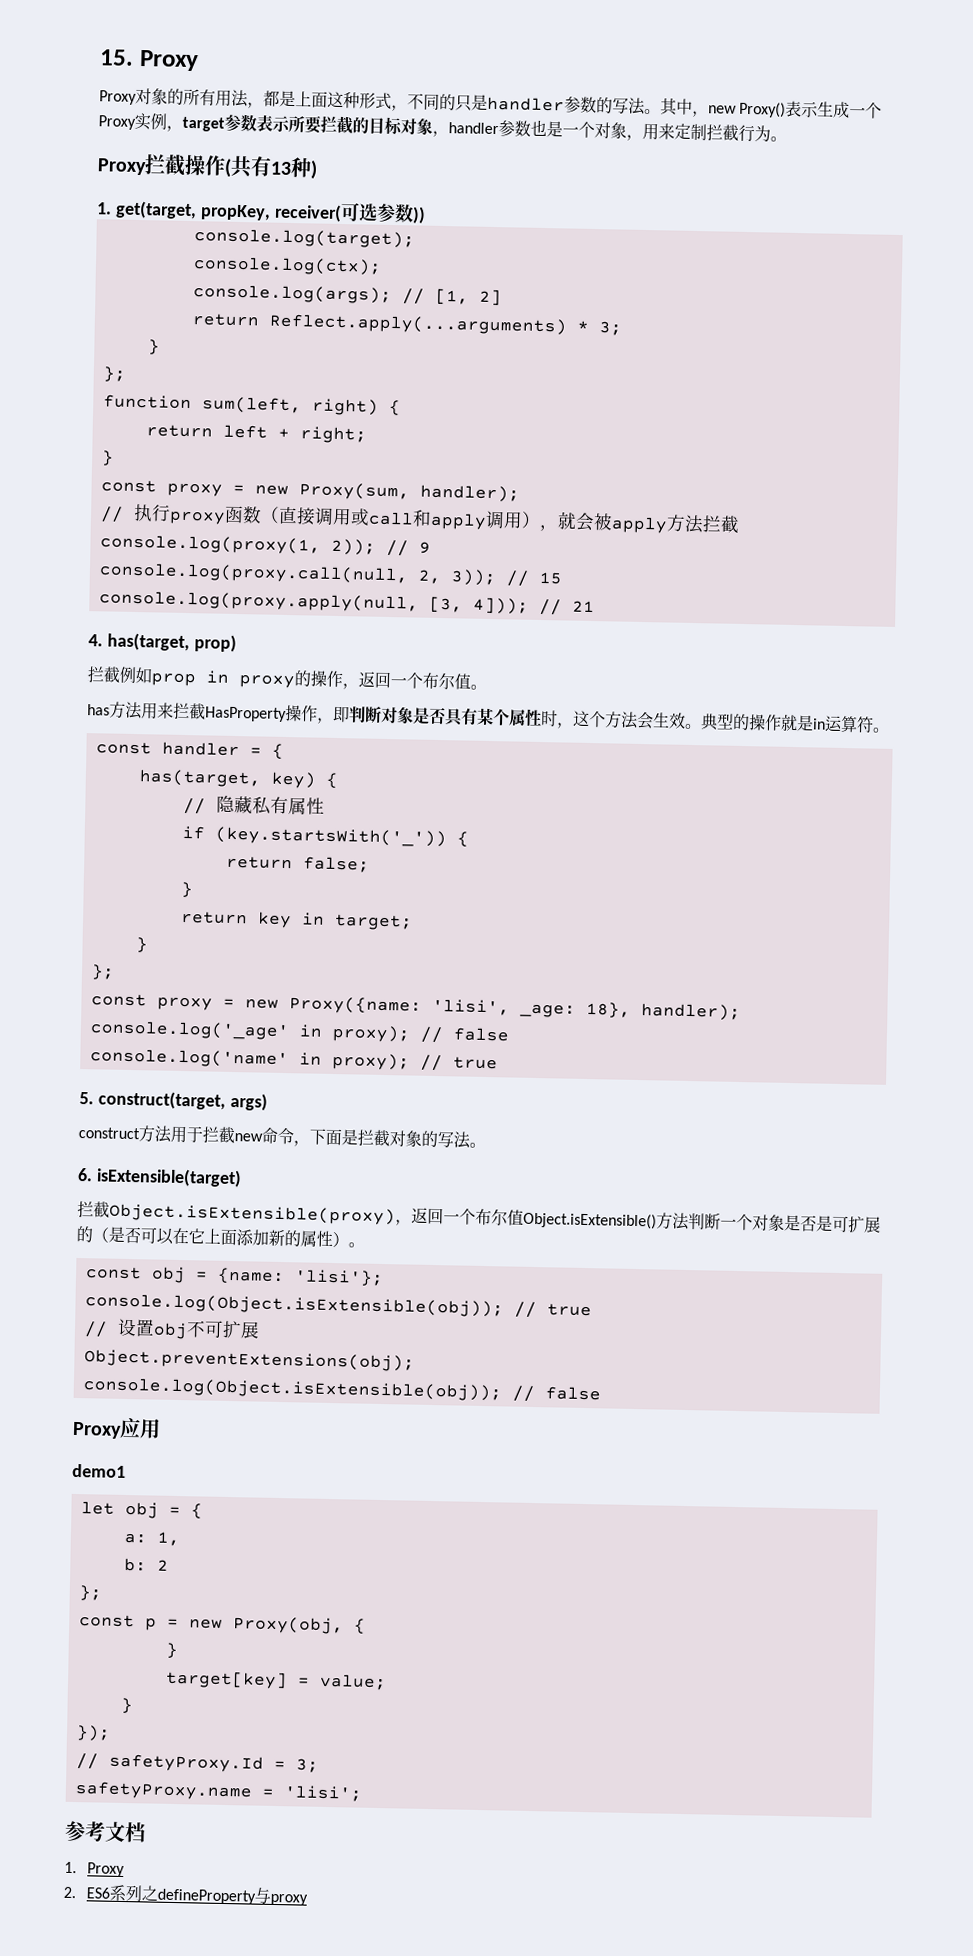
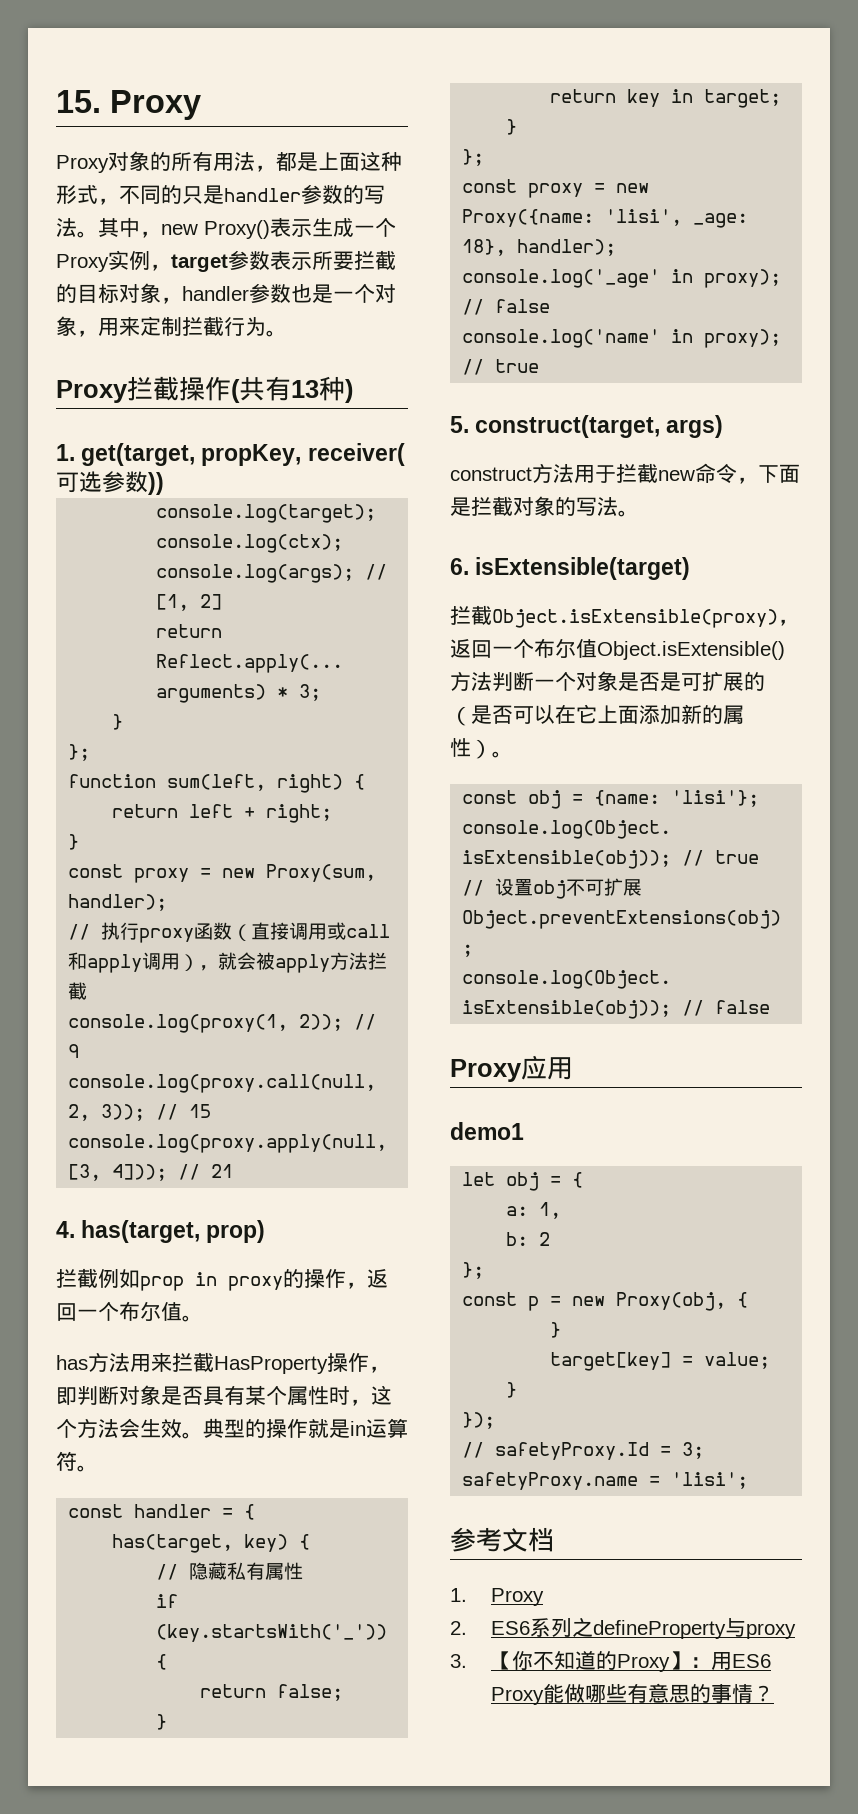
+ 3.【你不知道的Proxy】：用ES6 Proxy能做哪些有意思的事情？

